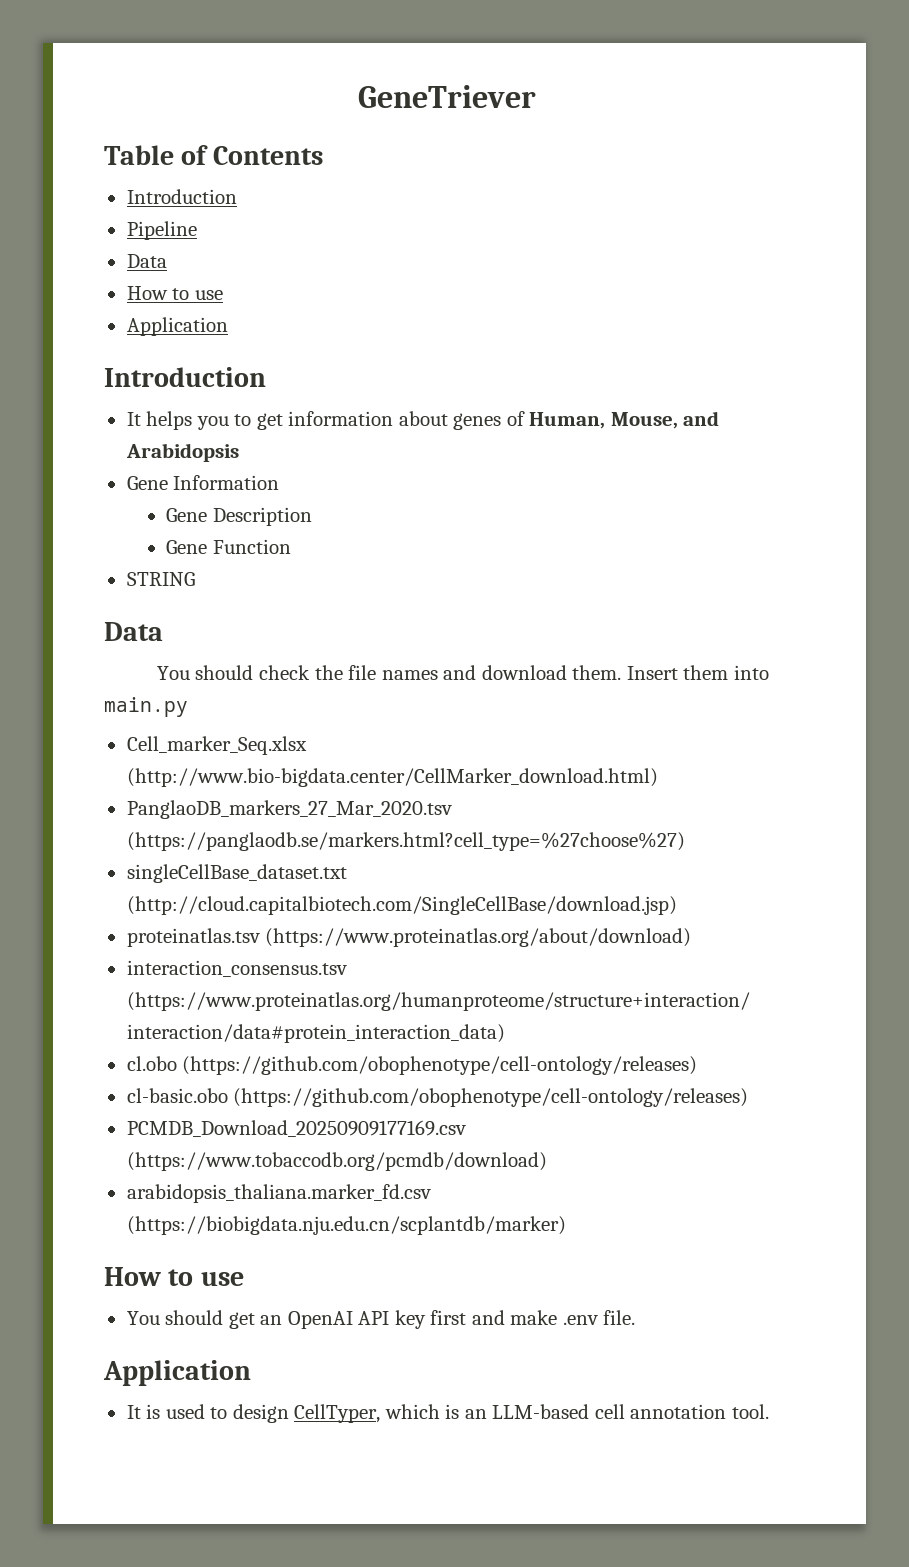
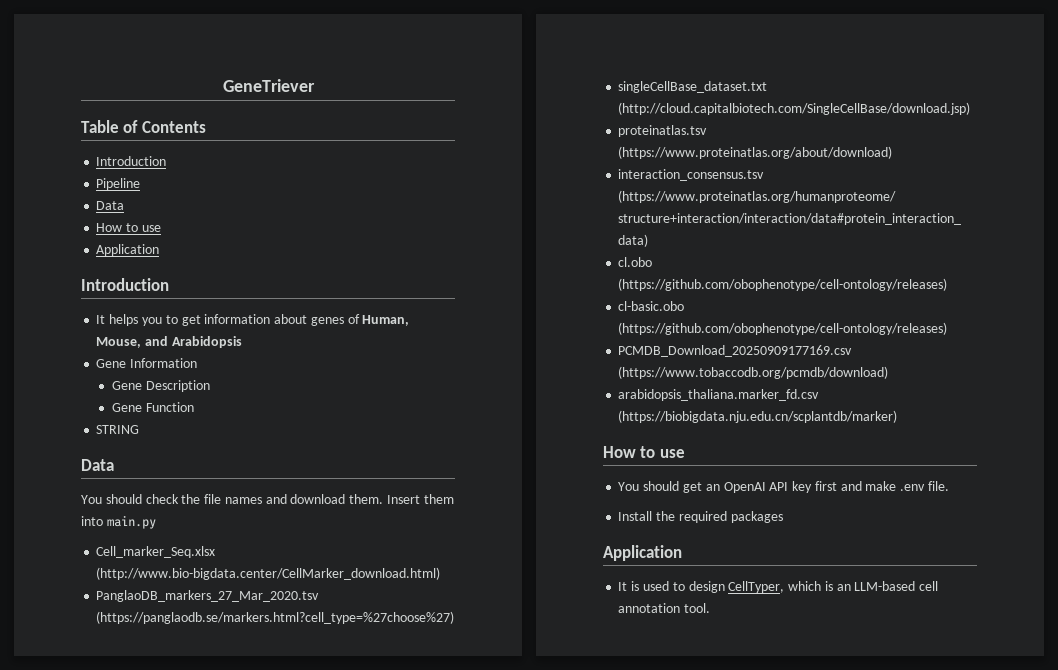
+ Install the required packages

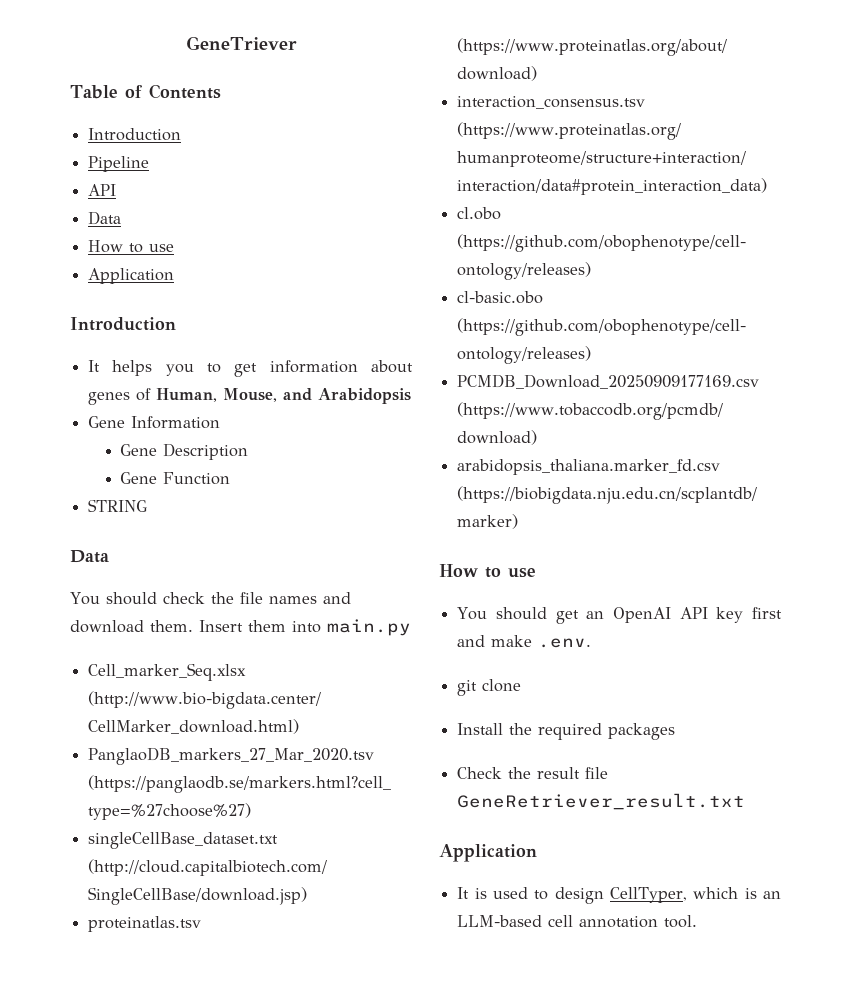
  Pipeline
+ API
- You should get an OpenAI API key first and make .env file.
+ You should get an OpenAI API key first and make .env.
+ git clone
+ Check the result file GeneRetriever_result.txt

